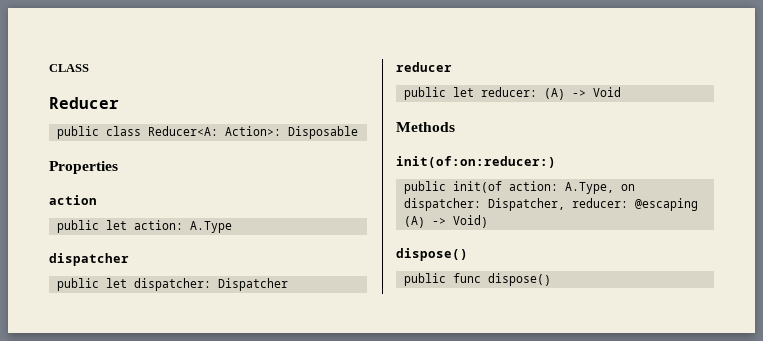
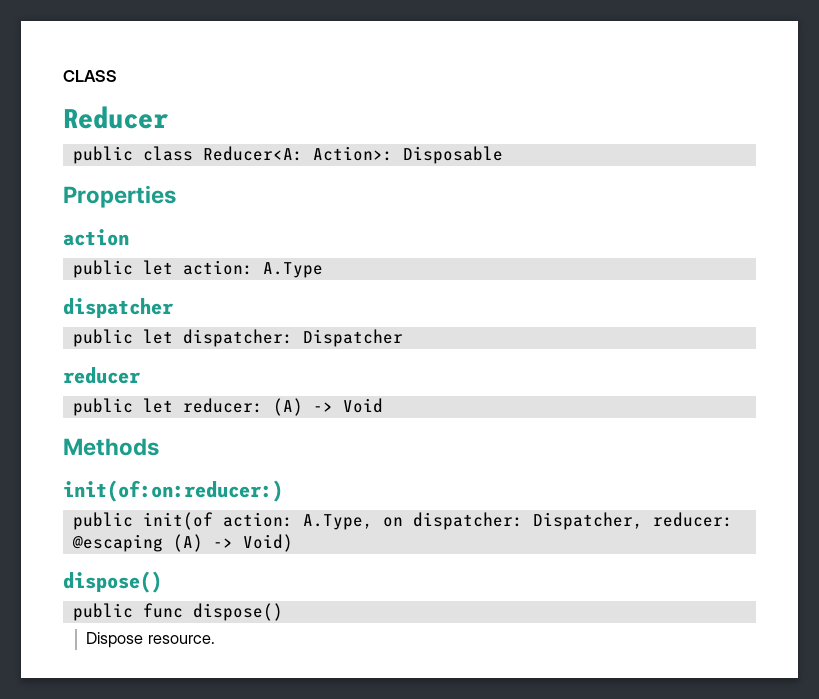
+ Dispose resource.

